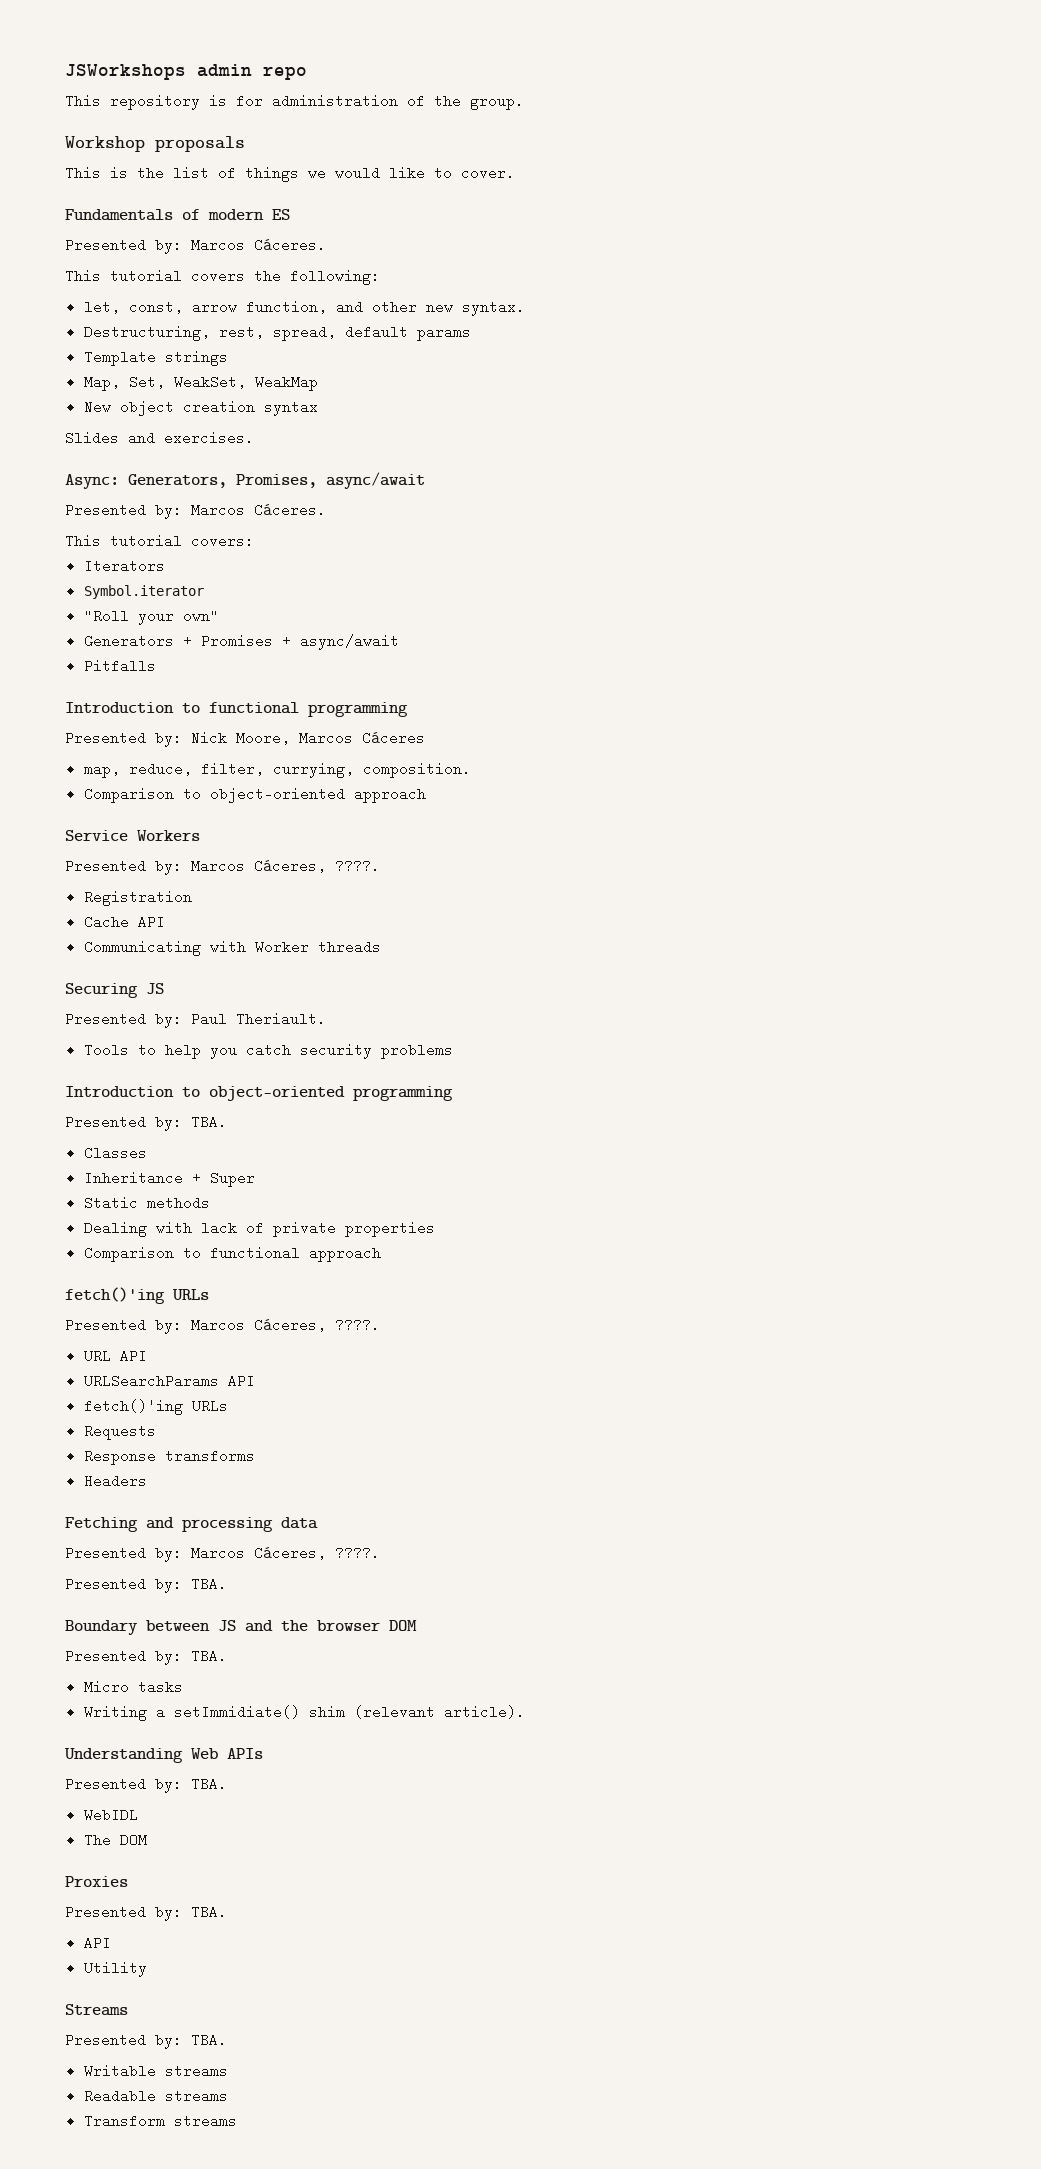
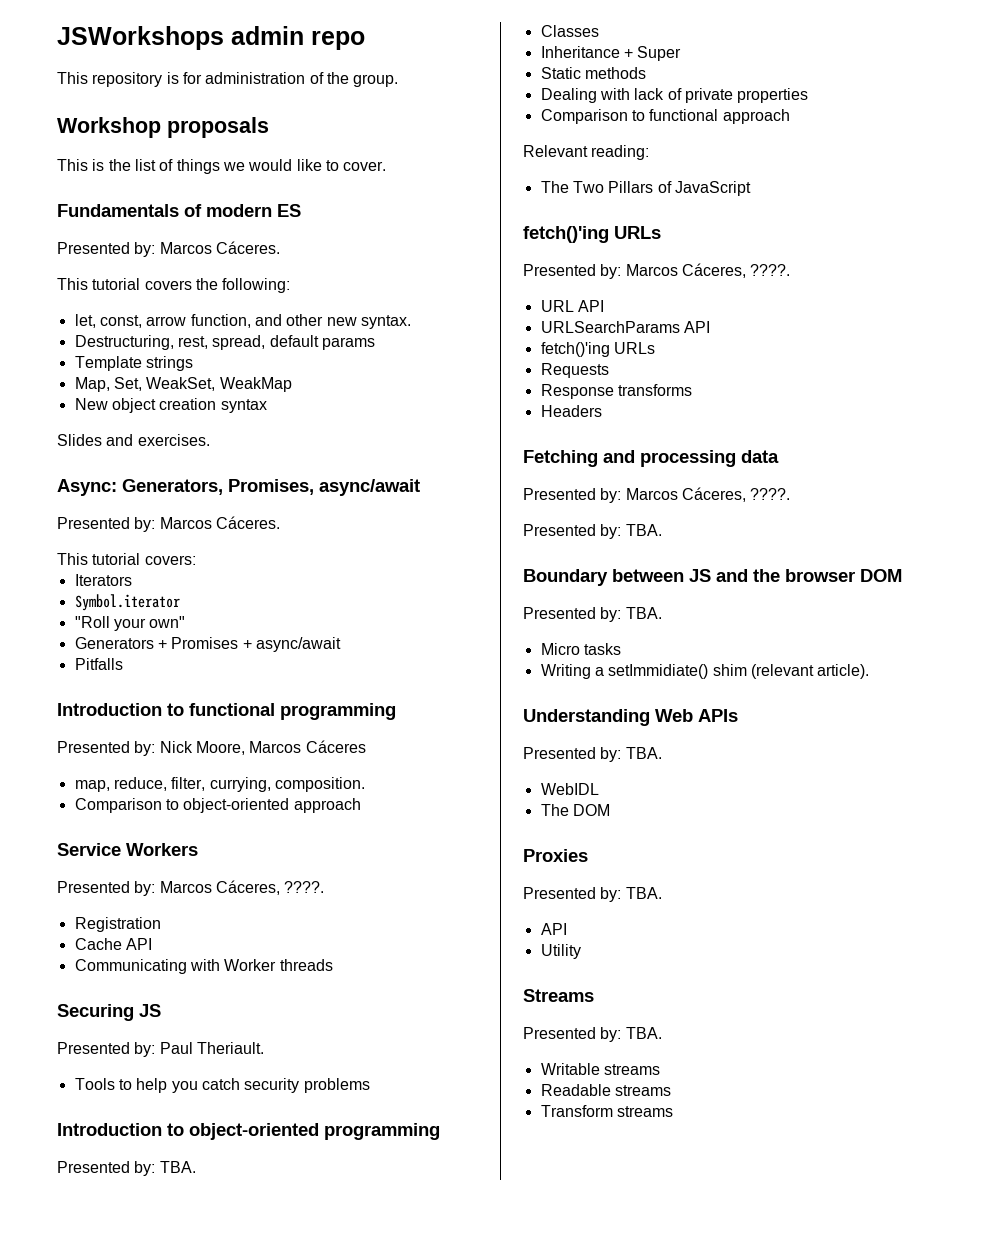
+ Relevant reading:
+ The Two Pillars of JavaScript

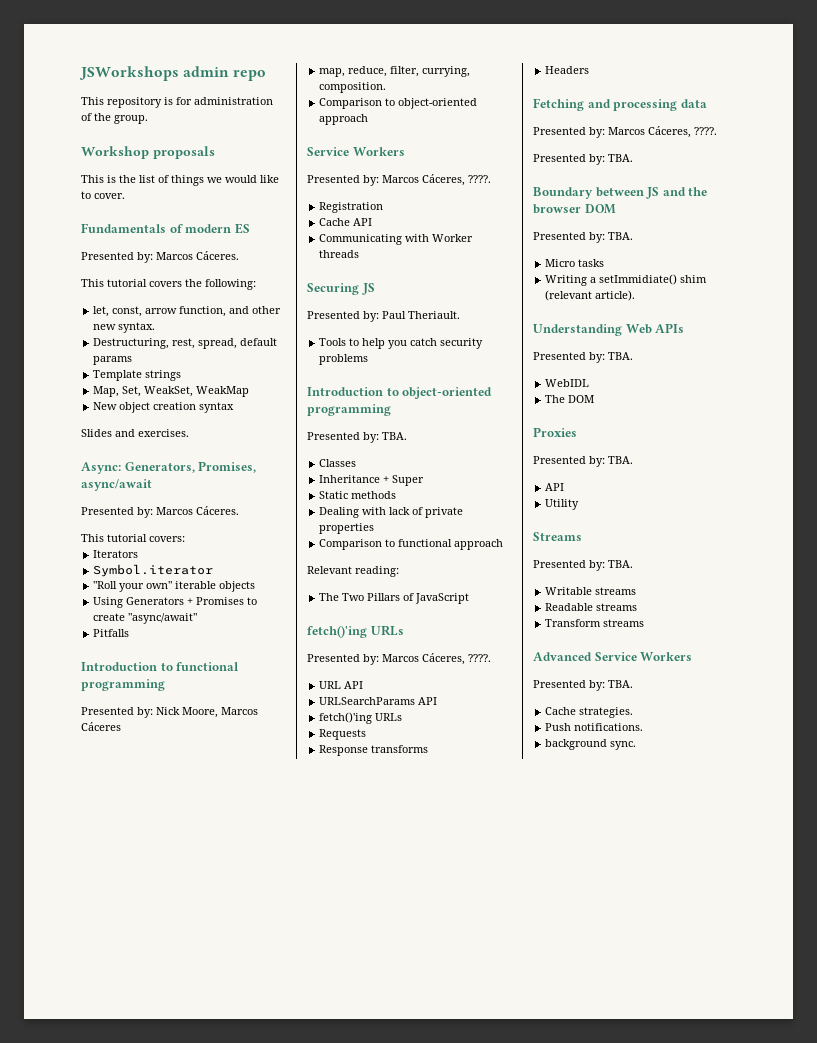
- "Roll your own"
- Generators + Promises + async/await
+ "Roll your own" iterable objects
+ Using Generators + Promises to create "async/await"
+ Advanced Service Workers
+ Presented by: TBA.
+ Cache strategies.
+ Push notifications.
+ background sync.

